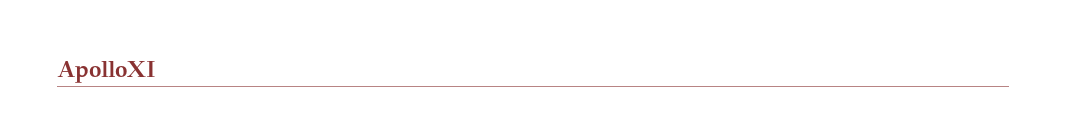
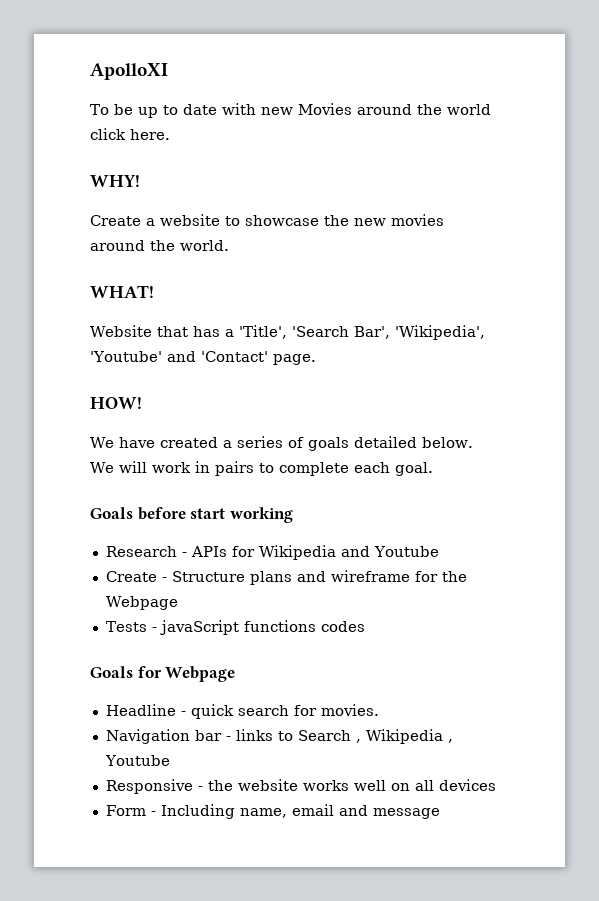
+ To be up to date with new Movies around the world click here.
+ WHY!
+ Create a website to showcase the new movies around the world.
+ WHAT!
+ Website that has a 'Title', 'Search Bar', 'Wikipedia', 'Youtube' and 'Contact' page.
+ HOW!
+ We have created a series of goals detailed below. We will work in pairs to complete each goal.
+ Goals before start working
+ Research - APIs for Wikipedia and Youtube
+ Create - Structure plans and wireframe for the Webpage
+ Tests - javaScript functions codes
+ Goals for Webpage
+ Headline - quick search for movies.
+ Navigation bar - links to Search , Wikipedia , Youtube
+ Responsive - the website works well on all devices
+ Form - Including name, email and message

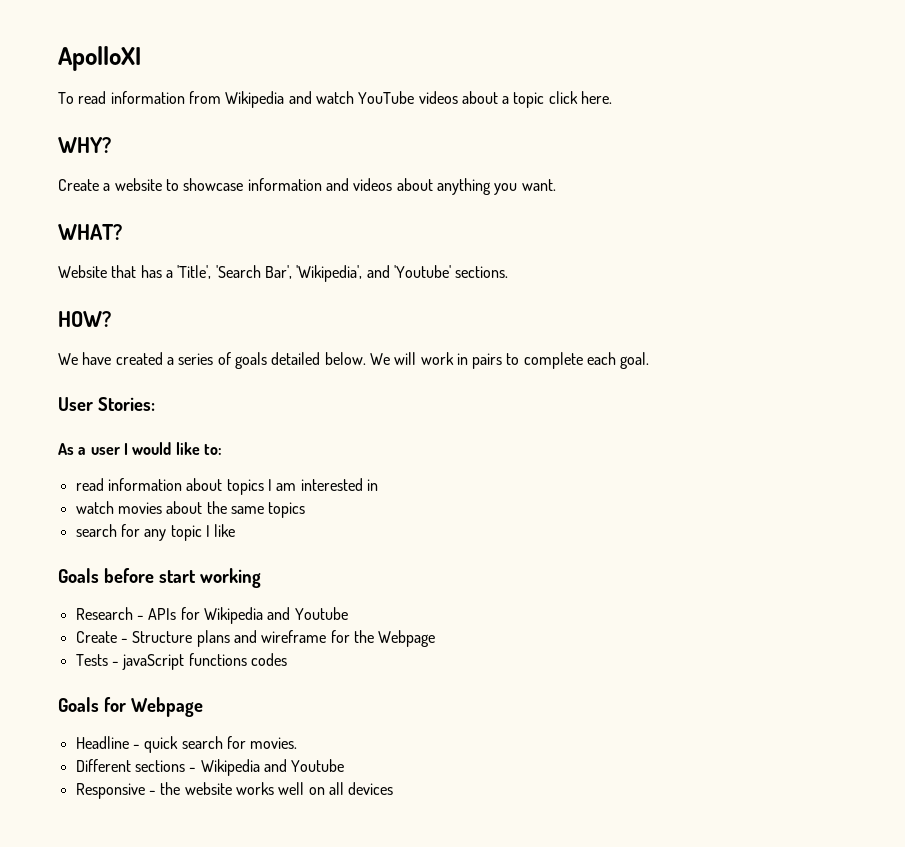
- To be up to date with new Movies around the world click here.
+ To read information from Wikipedia and watch YouTube videos about a topic click here.
- WHY!
+ WHY?
- Create a website to showcase the new movies around the world.
- WHAT!
+ Create a website to showcase information and videos about anything you want.
+ WHAT?
- Website that has a 'Title', 'Search Bar', 'Wikipedia', 'Youtube' and 'Contact' page.
- HOW!
+ Website that has a 'Title', 'Search Bar', 'Wikipedia', and 'Youtube' sections.
+ HOW?
+ User Stories:
+ As a user I would like to:
+ read information about topics I am interested in
+ watch movies about the same topics
+ search for any topic I like
- Navigation bar - links to Search , Wikipedia , Youtube
+ Different sections - Wikipedia and Youtube
- Form - Including name, email and message

